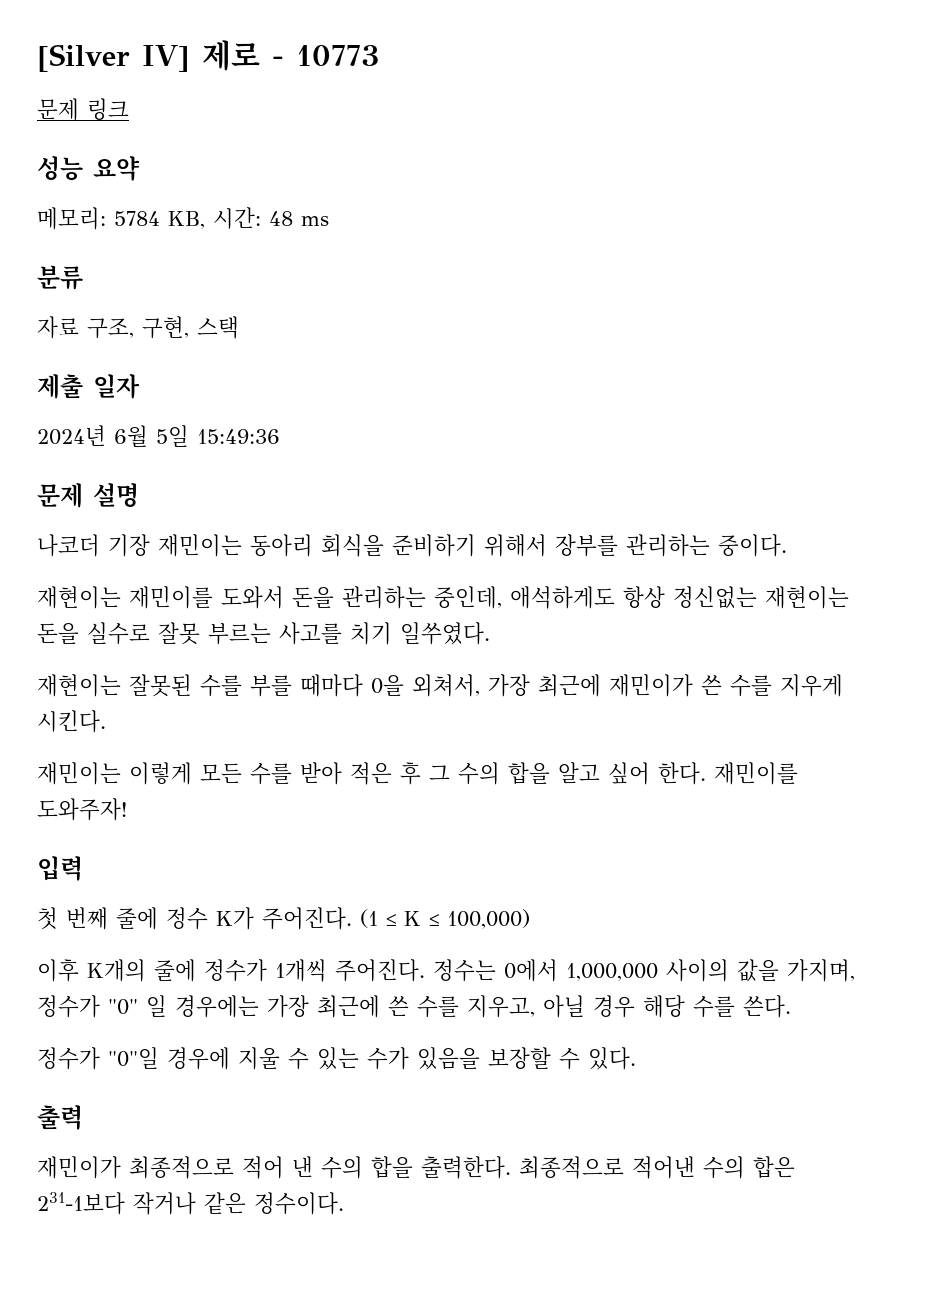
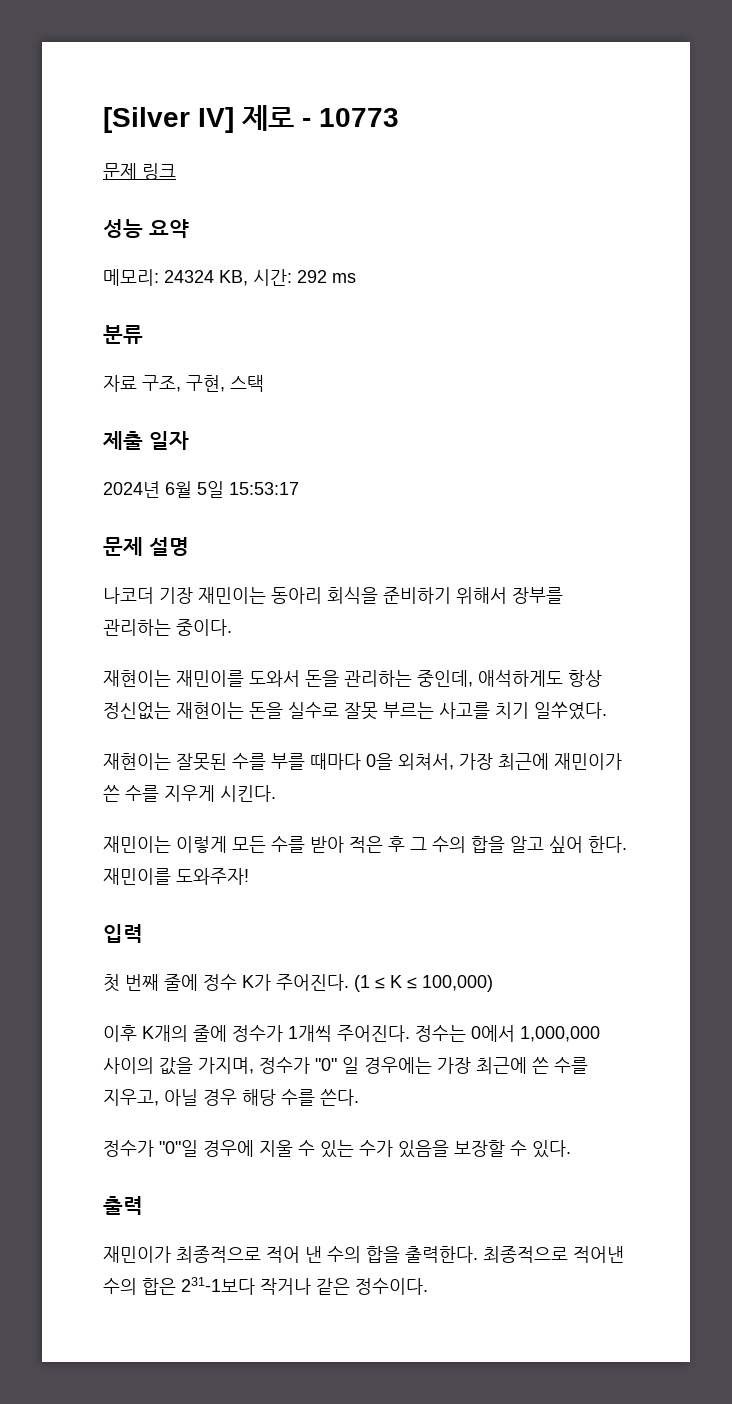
- 메모리: 5784 KB, 시간: 48 ms
+ 메모리: 24324 KB, 시간: 292 ms
- 2024년 6월 5일 15:49:36
+ 2024년 6월 5일 15:53:17

